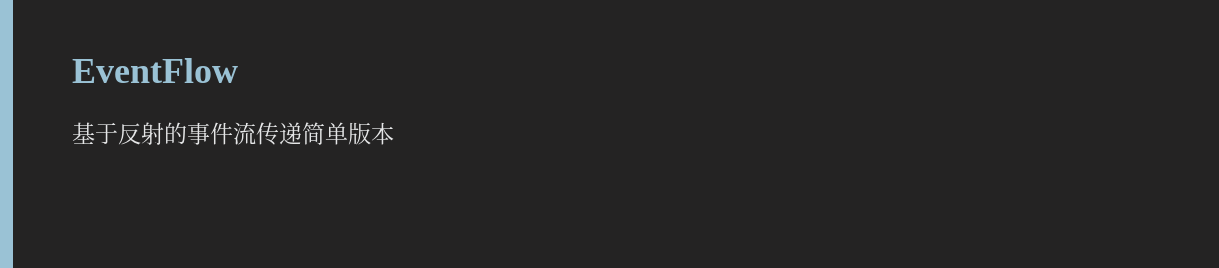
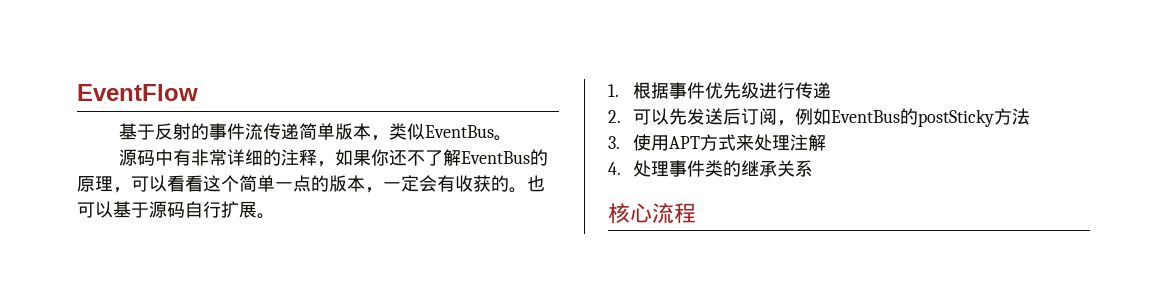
- 基于反射的事件流传递简单版本
+ 基于反射的事件流传递简单版本，类似EventBus。
+ 源码中有非常详细的注释，如果你还不了解EventBus的原理，可以看看这个简单一点的版本，一定会有收获的。也可以基于源码自行扩展。
+ 1.根据事件优先级进行传递
+ 2.可以先发送后订阅，例如EventBus的postSticky方法
+ 3.使用APT方式来处理注解
+ 4.处理事件类的继承关系
+ 核心流程

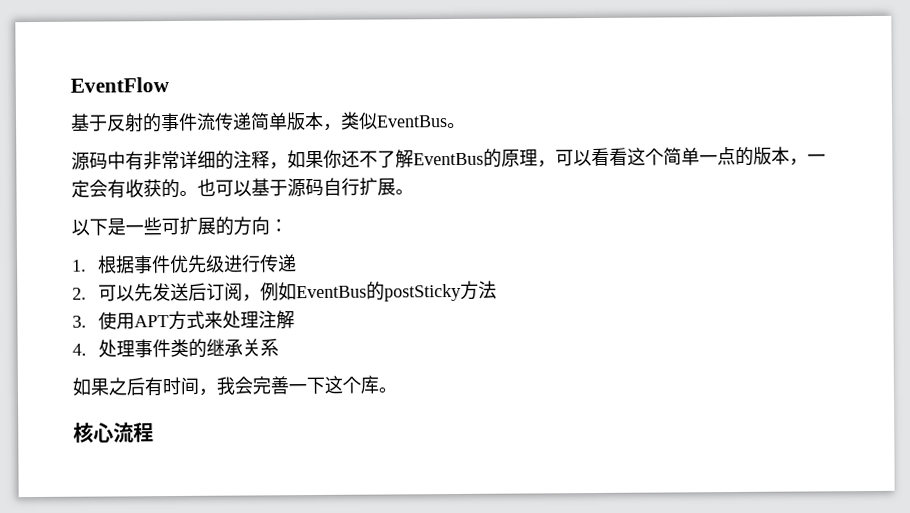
+ 以下是一些可扩展的方向：
+ 如果之后有时间，我会完善一下这个库。

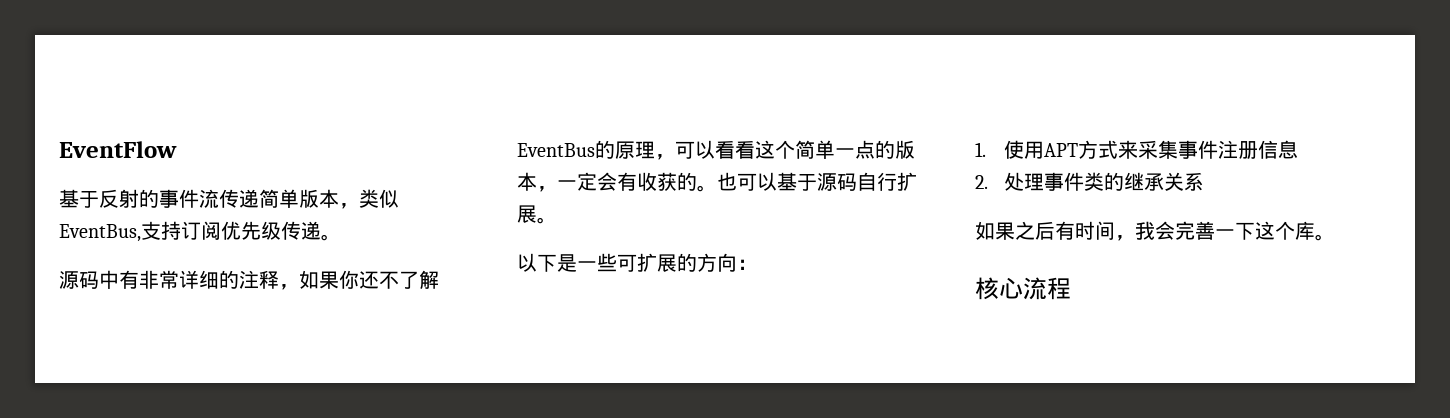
- 基于反射的事件流传递简单版本，类似EventBus。
+ 基于反射的事件流传递简单版本，类似EventBus,支持订阅优先级传递。
- 1.根据事件优先级进行传递
- 2.可以先发送后订阅，例如EventBus的postSticky方法
- 3.使用APT方式来处理注解
- 4.处理事件类的继承关系
+ 1.使用APT方式来采集事件注册信息
+ 2.处理事件类的继承关系

